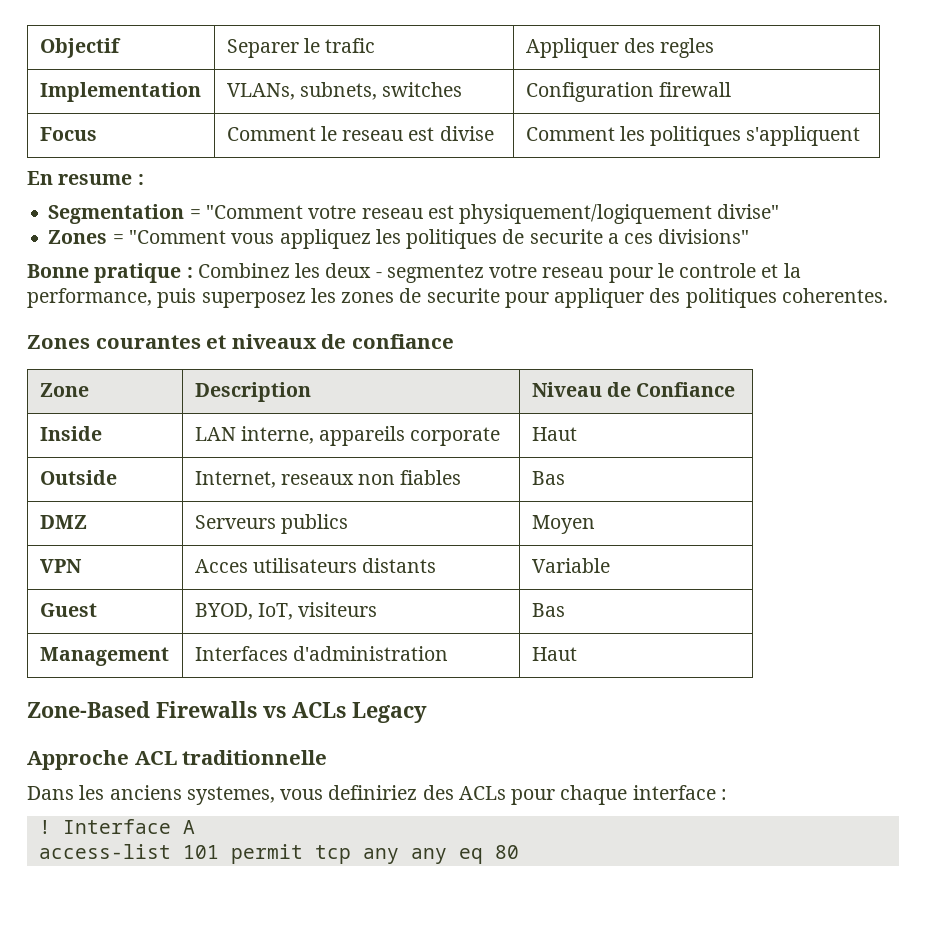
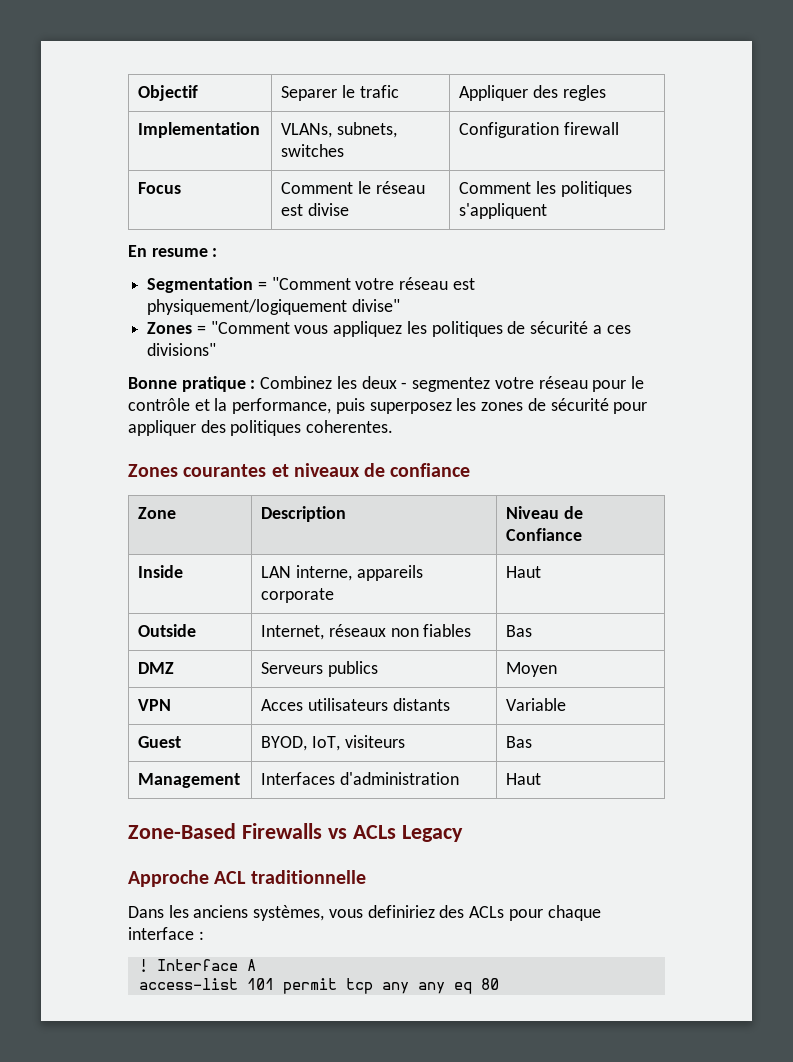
- Focus | Comment le reseau est divise | Comment les politiques s'appliquent
+ Focus | Comment le réseau est divise | Comment les politiques s'appliquent
- Segmentation = "Comment votre reseau est physiquement/logiquement divise"
+ Segmentation = "Comment votre réseau est physiquement/logiquement divise"
- Zones = "Comment vous appliquez les politiques de securite a ces divisions"
+ Zones = "Comment vous appliquez les politiques de sécurité a ces divisions"
- Bonne pratique : Combinez les deux - segmentez votre reseau pour le controle et la performance, puis superposez les zones de securite pour appliquer des politiques coherentes.
+ Bonne pratique : Combinez les deux - segmentez votre réseau pour le contrôle et la performance, puis superposez les zones de sécurité pour appliquer des politiques coherentes.
- Outside | Internet, reseaux non fiables | Bas
+ Outside | Internet, réseaux non fiables | Bas
- Dans les anciens systemes, vous definiriez des ACLs pour chaque interface :
+ Dans les anciens systèmes, vous definiriez des ACLs pour chaque interface :

